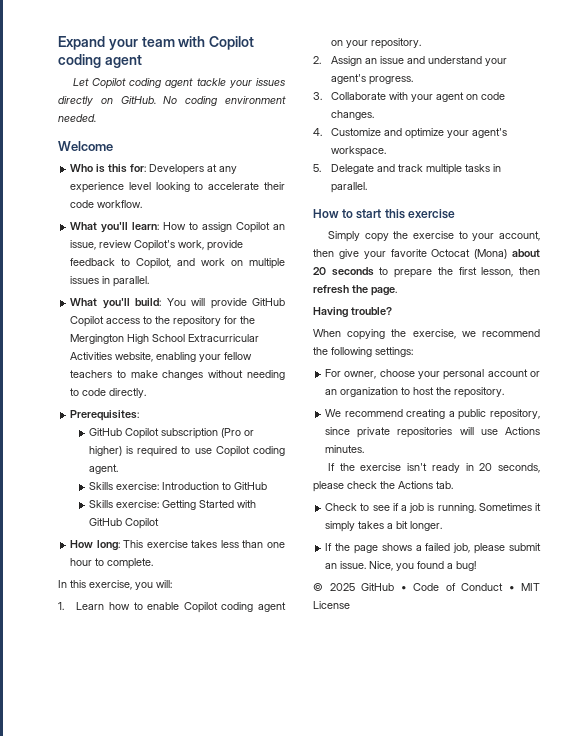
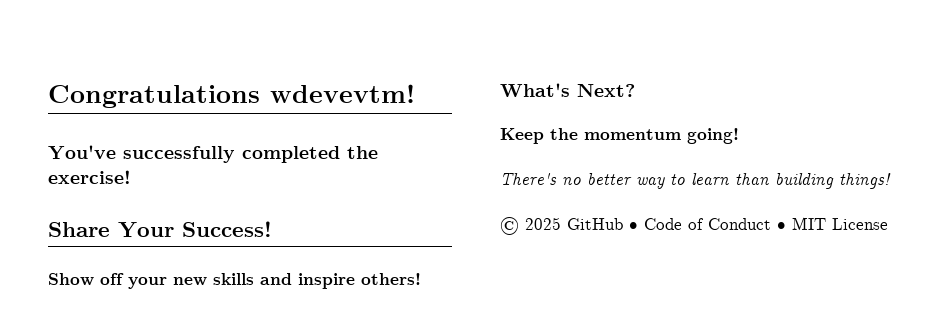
- Expand your team with Copilot coding agent
- Let Copilot coding agent tackle your issues directly on GitHub. No coding environment needed.
- Welcome
- Who is this for: Developers at any experience level looking to accelerate their code workflow.
- What you'll learn: How to assign Copilot an issue, review Copilot's work, provide feedback to Copilot, and work on multiple issues in parallel.
- What you'll build: You will provide GitHub Copilot access to the repository for the Mergington High School Extracurricular Activities website, enabling your fellow teachers to make changes without needing to code directly.
- Prerequisites:
- GitHub Copilot subscription (Pro or higher) is required to use Copilot coding agent.
- Skills exercise: Introduction to GitHub
- Skills exercise: Getting Started with GitHub Copilot
- How long: This exercise takes less than one hour to complete.
- In this exercise, you will:
- 1. Learn how to enable Copilot coding agent on your repository.
- 2. Assign an issue and understand your agent's progress.
- 3. Collaborate with your agent on code changes.
- 4. Customize and optimize your agent's workspace.
- 5. Delegate and track multiple tasks in parallel.
- How to start this exercise
- Simply copy the exercise to your account, then give your favorite Octocat (Mona) about 20 seconds to prepare the first lesson, then refresh the page.
- Having trouble?
- When copying the exercise, we recommend the following settings:
- For owner, choose your personal account or an organization to host the repository.
- We recommend creating a public repository, since private repositories will use Actions minutes.
- If the exercise isn't ready in 20 seconds, please check the Actions tab.
- Check to see if a job is running. Sometimes it simply takes a bit longer.
- If the page shows a failed job, please submit an issue. Nice, you found a bug!
+ Congratulations wdevevtm!
+ You've successfully completed the exercise!
+ Share Your Success!
+ Show off your new skills and inspire others!
+ What's Next?
+ Keep the momentum going!
+ There's no better way to learn than building things!

